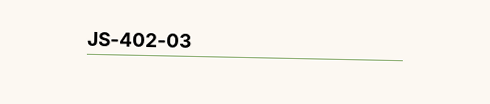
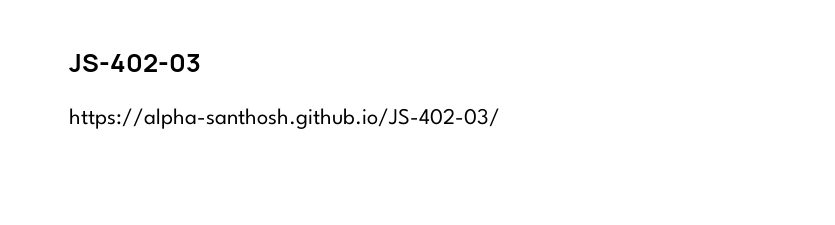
+ https://alpha-santhosh.github.io/JS-402-03/

